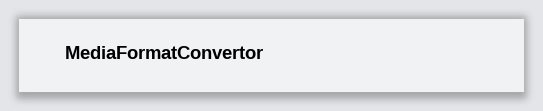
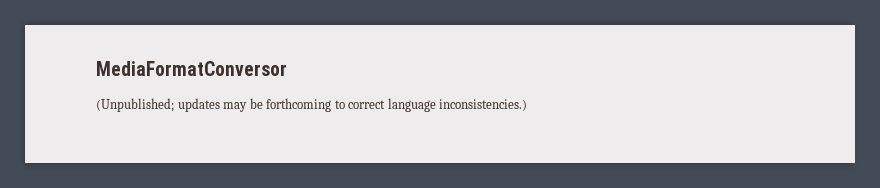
- MediaFormatConvertor
+ MediaFormatConversor
+ (Unpublished; updates may be forthcoming to correct language inconsistencies.)

